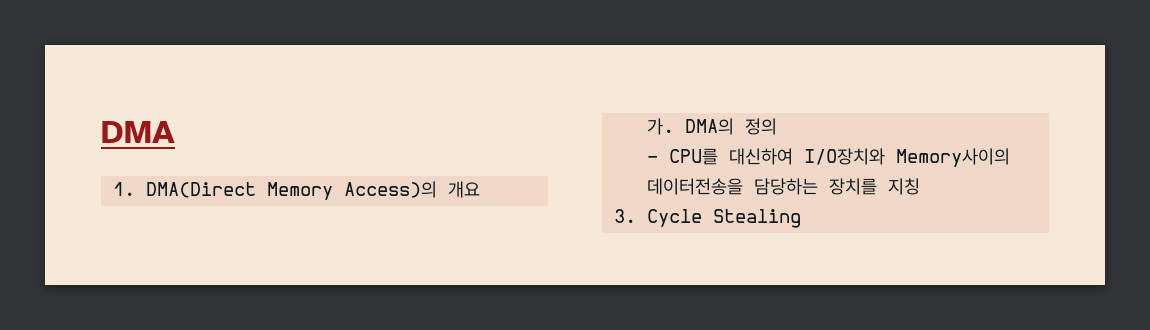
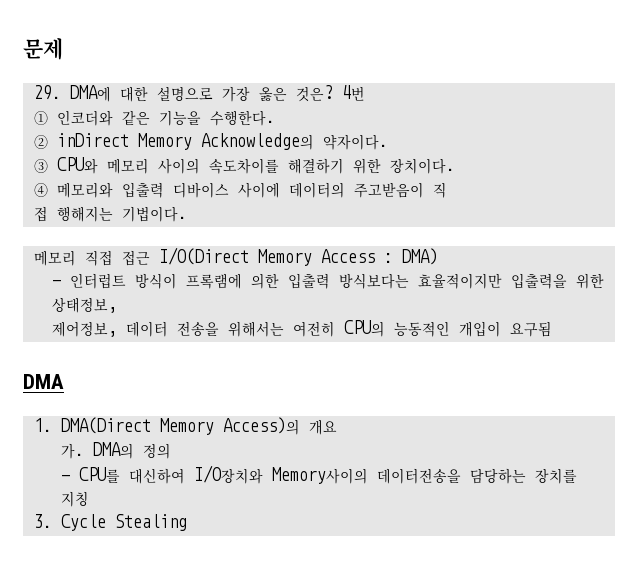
+ 문제
+ 29. DMA에 대한 설명으로 가장 옳은 것은? 4번
+ ① 인코더와 같은 기능을 수행한다.
+ ② inDirect Memory Acknowledge의 약자이다.
+ ③ CPU와 메모리 사이의 속도차이를 해결하기 위한 장치이다.
+ ④ 메모리와 입출력 디바이스 사이에 데이터의 주고받음이 직
+ 접 행해지는 기법이다.
+ 메모리 직접 접근 I/O(Direct Memory Access : DMA)
+ - 인터럽트 방식이 프록램에 의한 입출력 방식보다는 효율적이지만 입출력을 위한 상태정보,
+ 제어정보, 데이터 전송을 위해서는 여전히 CPU의 능동적인 개입이 요구됨

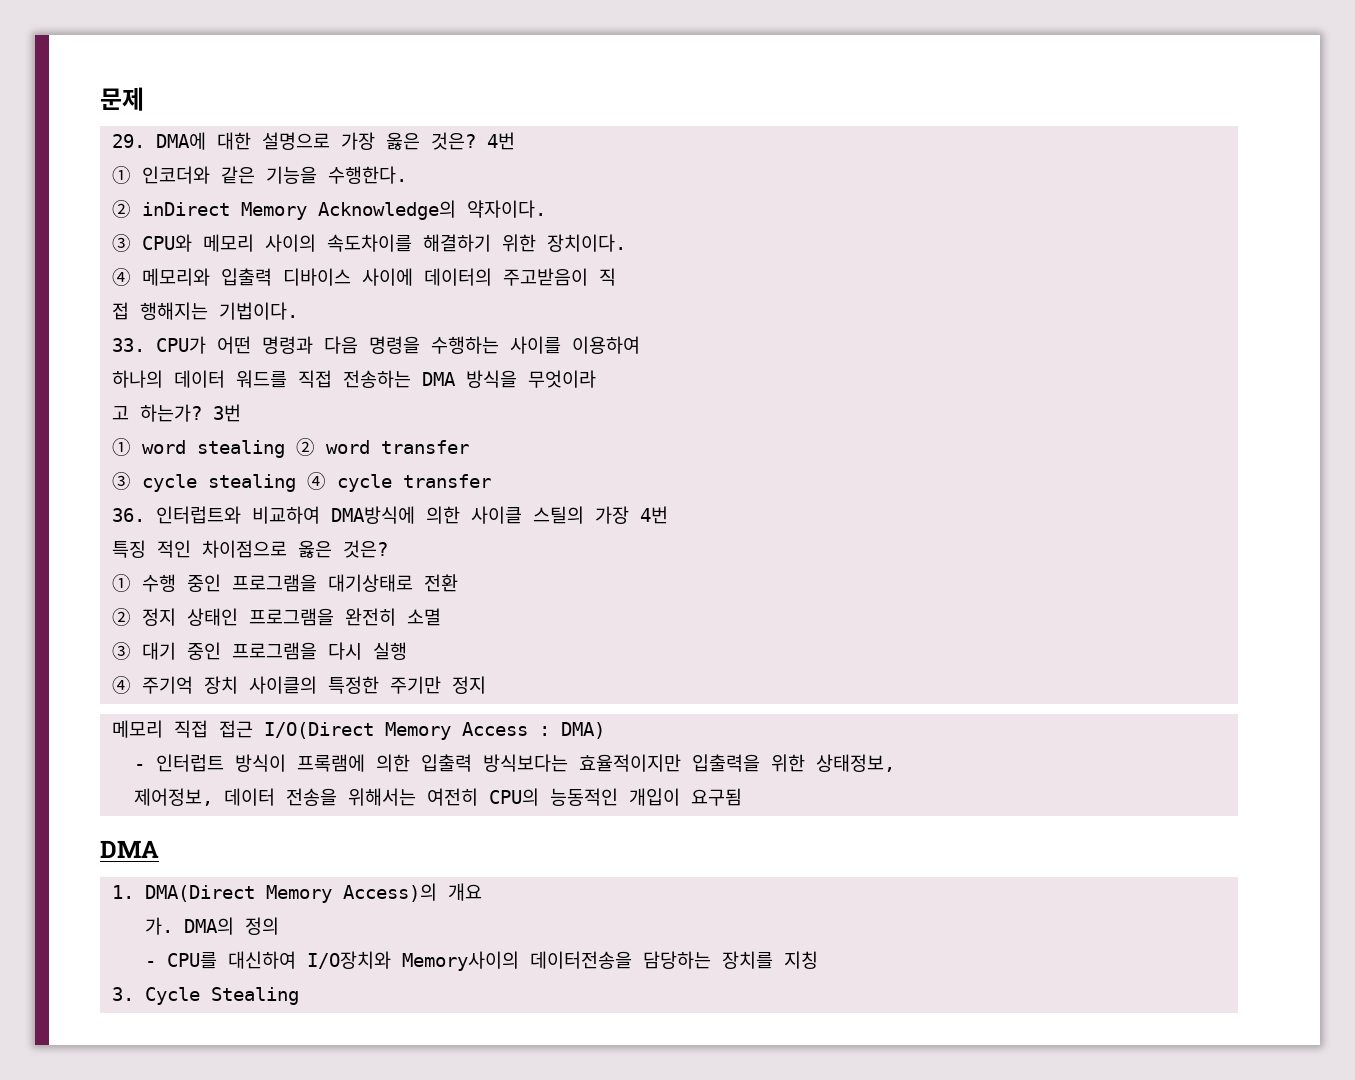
+ 33. CPU가 어떤 명령과 다음 명령을 수행하는 사이를 이용하여
+ 하나의 데이터 워드를 직접 전송하는 DMA 방식을 무엇이라
+ 고 하는가? 3번
+ ① word stealing ② word transfer
+ ③ cycle stealing ④ cycle transfer
+ 36. 인터럽트와 비교하여 DMA방식에 의한 사이클 스틸의 가장 4번
+ 특징 적인 차이점으로 옳은 것은?
+ ① 수행 중인 프로그램을 대기상태로 전환
+ ② 정지 상태인 프로그램을 완전히 소멸
+ ③ 대기 중인 프로그램을 다시 실행
+ ④ 주기억 장치 사이클의 특정한 주기만 정지

